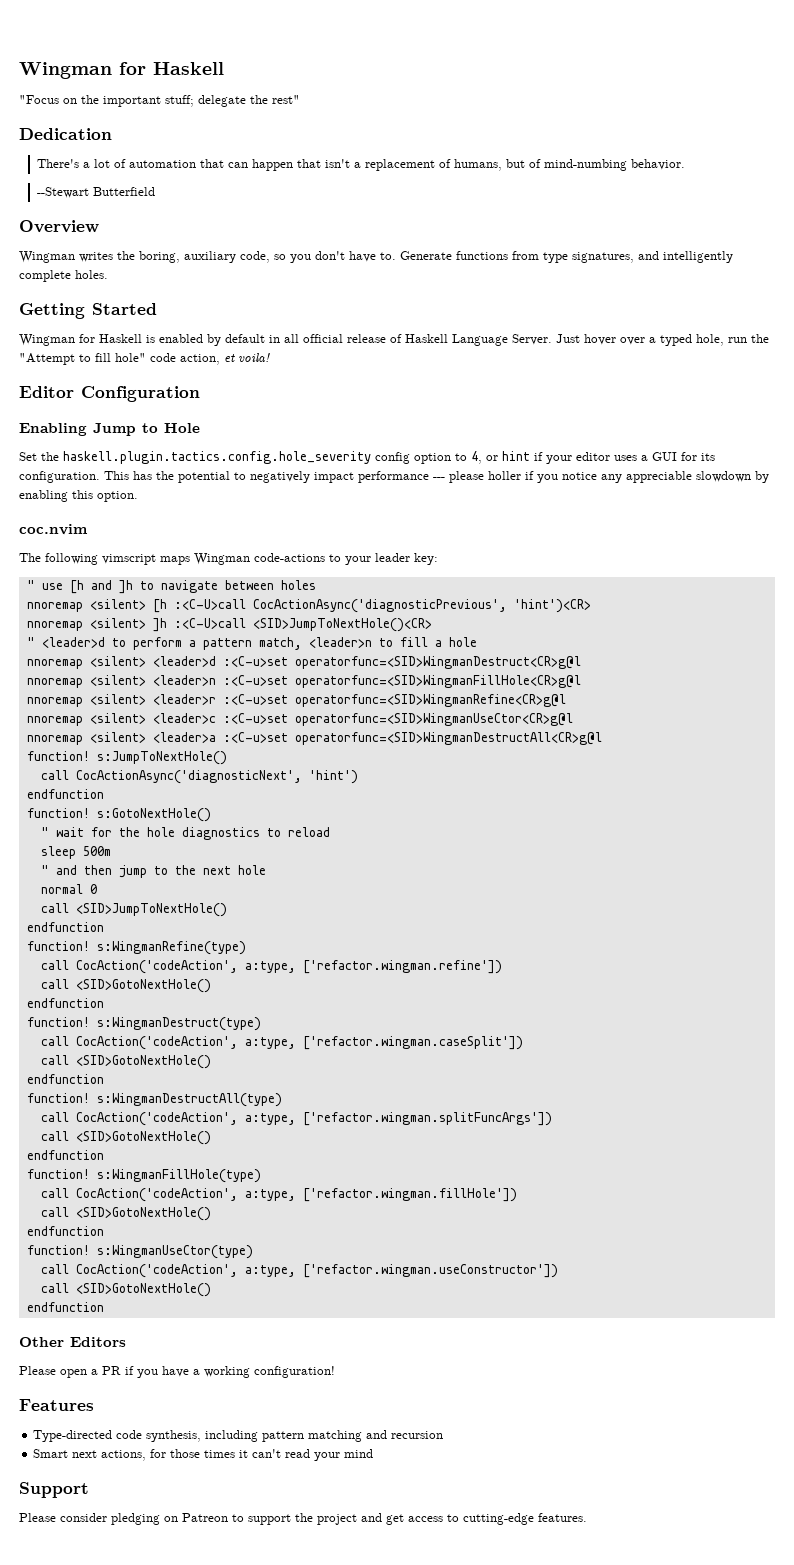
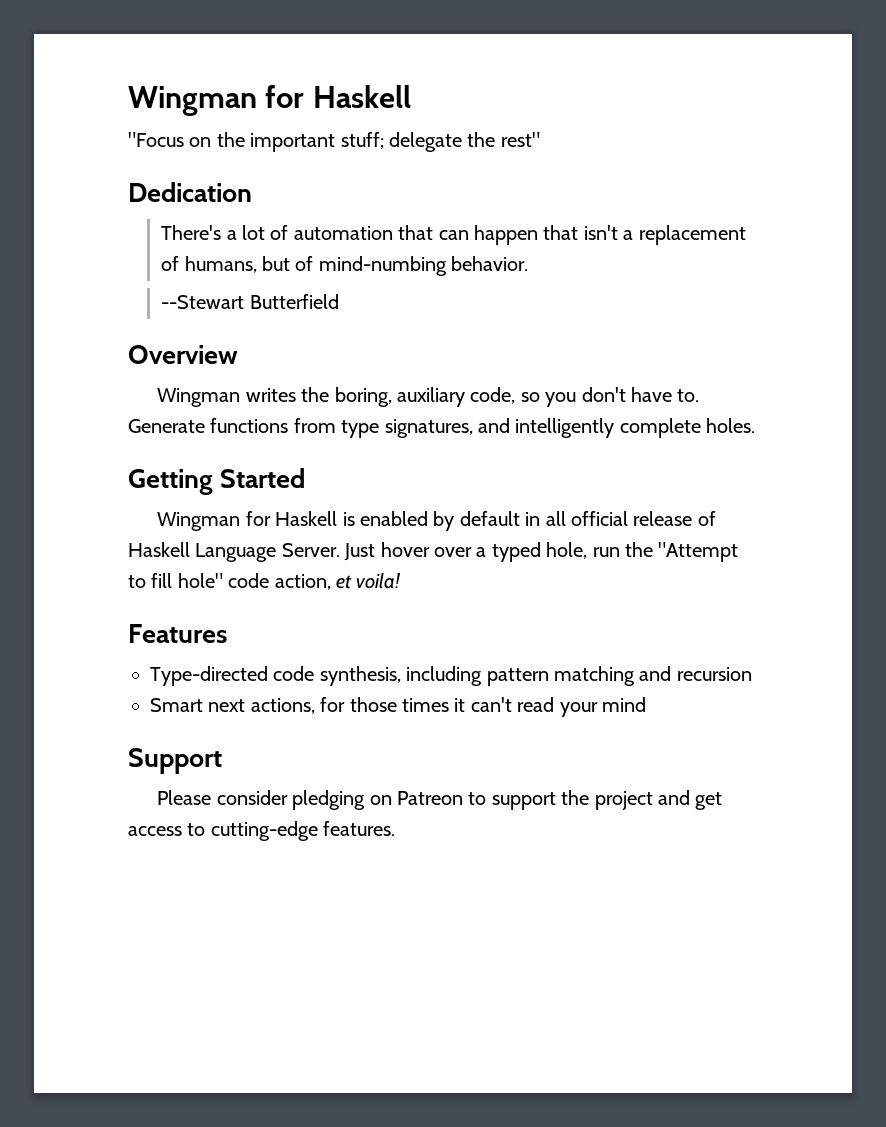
- Editor Configuration
- Enabling Jump to Hole
- Set the haskell.plugin.tactics.config.hole_severity config option to 4, or hint if your editor uses a GUI for its configuration. This has the potential to negatively impact performance --- please holler if you notice any appreciable slowdown by enabling this option.
- coc.nvim
- The following vimscript maps Wingman code-actions to your leader key:
- " use [h and ]h to navigate between holes
- nnoremap <silent> [h :<C-U>call CocActionAsync('diagnosticPrevious', 'hint')<CR>
- nnoremap <silent> ]h :<C-U>call <SID>JumpToNextHole()<CR>
- " <leader>d to perform a pattern match, <leader>n to fill a hole
- nnoremap <silent> <leader>d :<C-u>set operatorfunc=<SID>WingmanDestruct<CR>g@l
- nnoremap <silent> <leader>n :<C-u>set operatorfunc=<SID>WingmanFillHole<CR>g@l
- nnoremap <silent> <leader>r :<C-u>set operatorfunc=<SID>WingmanRefine<CR>g@l
- nnoremap <silent> <leader>c :<C-u>set operatorfunc=<SID>WingmanUseCtor<CR>g@l
- nnoremap <silent> <leader>a :<C-u>set operatorfunc=<SID>WingmanDestructAll<CR>g@l
- function! s:JumpToNextHole()
- call CocActionAsync('diagnosticNext', 'hint')
- endfunction
- function! s:GotoNextHole()
- " wait for the hole diagnostics to reload
- sleep 500m
- " and then jump to the next hole
- normal 0
- call <SID>JumpToNextHole()
- endfunction
- function! s:WingmanRefine(type)
- call CocAction('codeAction', a:type, ['refactor.wingman.refine'])
- call <SID>GotoNextHole()
- endfunction
- function! s:WingmanDestruct(type)
- call CocAction('codeAction', a:type, ['refactor.wingman.caseSplit'])
- call <SID>GotoNextHole()
- endfunction
- function! s:WingmanDestructAll(type)
- call CocAction('codeAction', a:type, ['refactor.wingman.splitFuncArgs'])
- call <SID>GotoNextHole()
- endfunction
- function! s:WingmanFillHole(type)
- call CocAction('codeAction', a:type, ['refactor.wingman.fillHole'])
- call <SID>GotoNextHole()
- endfunction
- function! s:WingmanUseCtor(type)
- call CocAction('codeAction', a:type, ['refactor.wingman.useConstructor'])
- call <SID>GotoNextHole()
- endfunction
- Other Editors
- Please open a PR if you have a working configuration!

